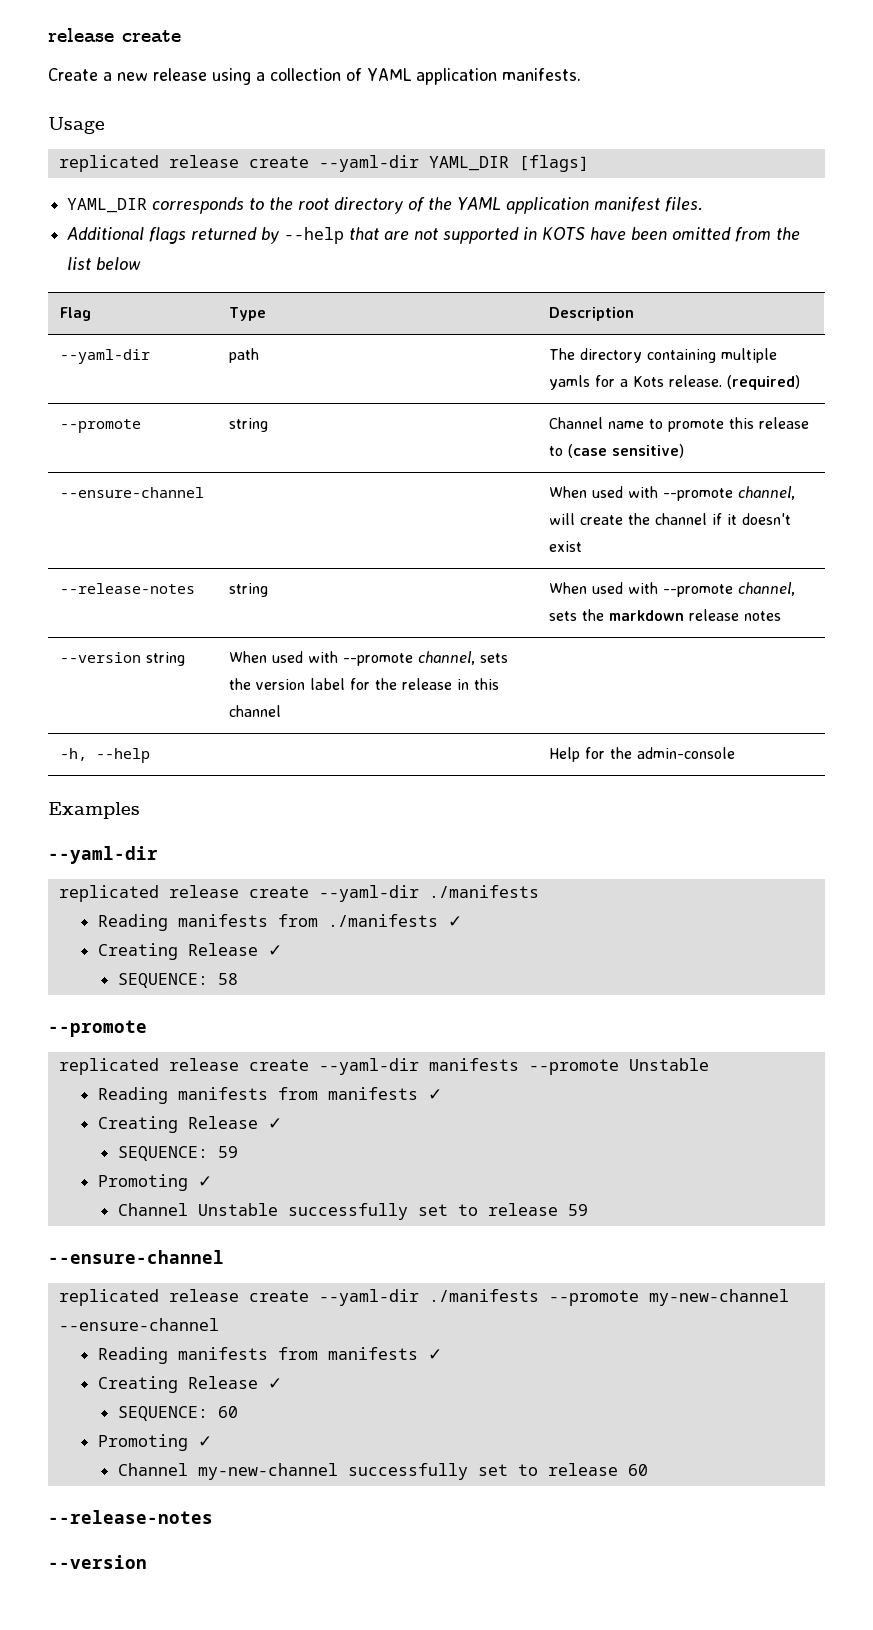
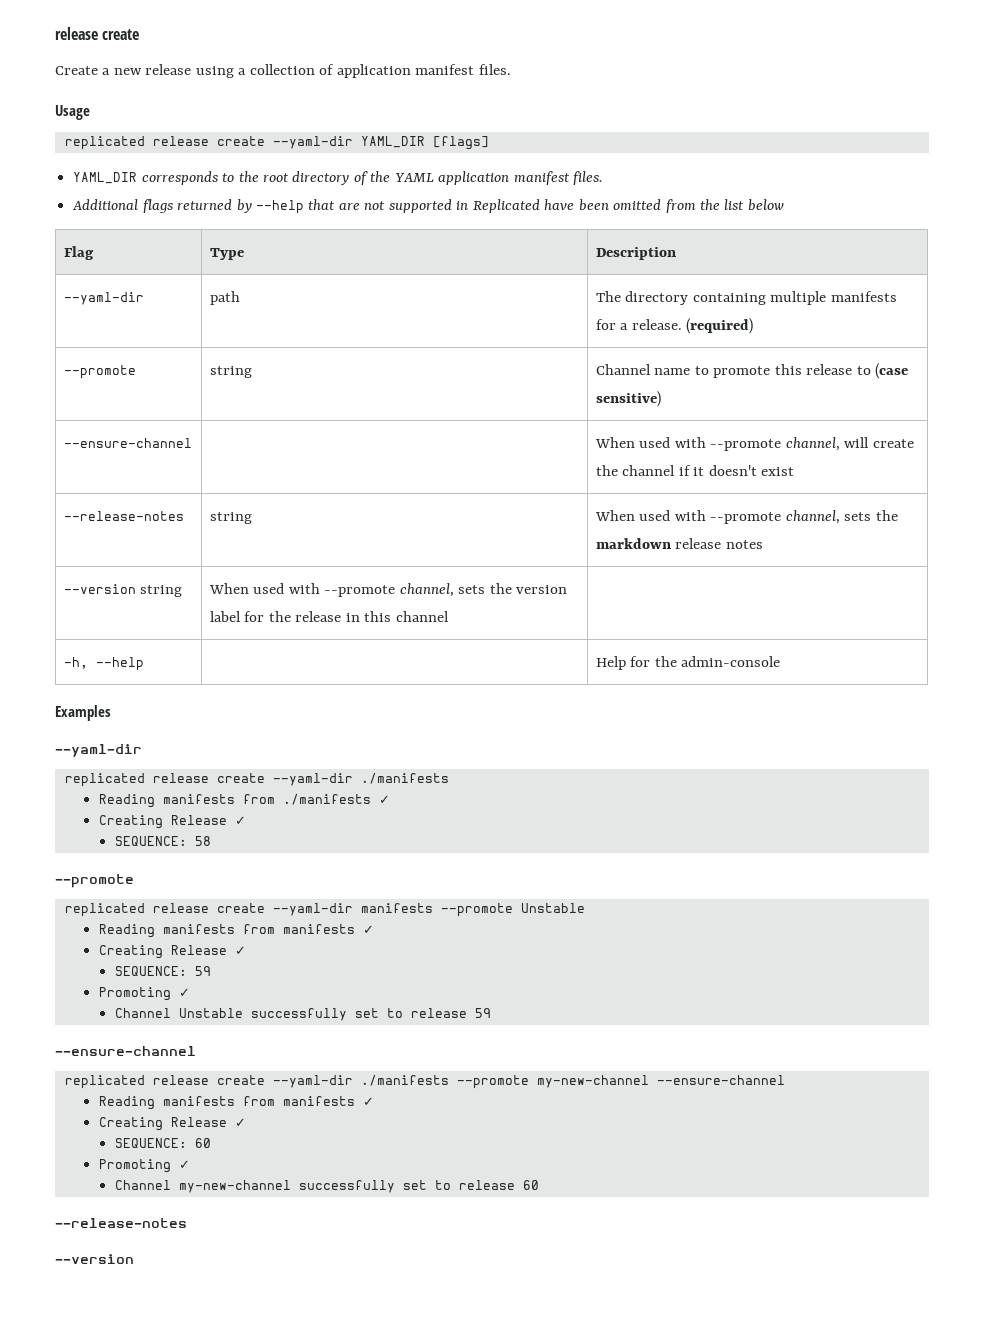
- Create a new release using a collection of YAML application manifests.
+ Create a new release using a collection of application manifest files.
- Additional flags returned by --help that are not supported in KOTS have been omitted from the list below
+ Additional flags returned by --help that are not supported in Replicated have been omitted from the list below
- --yaml-dir | path | The directory containing multiple yamls for a Kots release. (required)
+ --yaml-dir | path | The directory containing multiple manifests for a release. (required)

